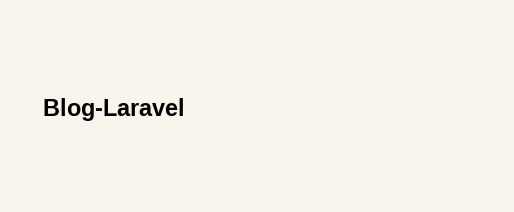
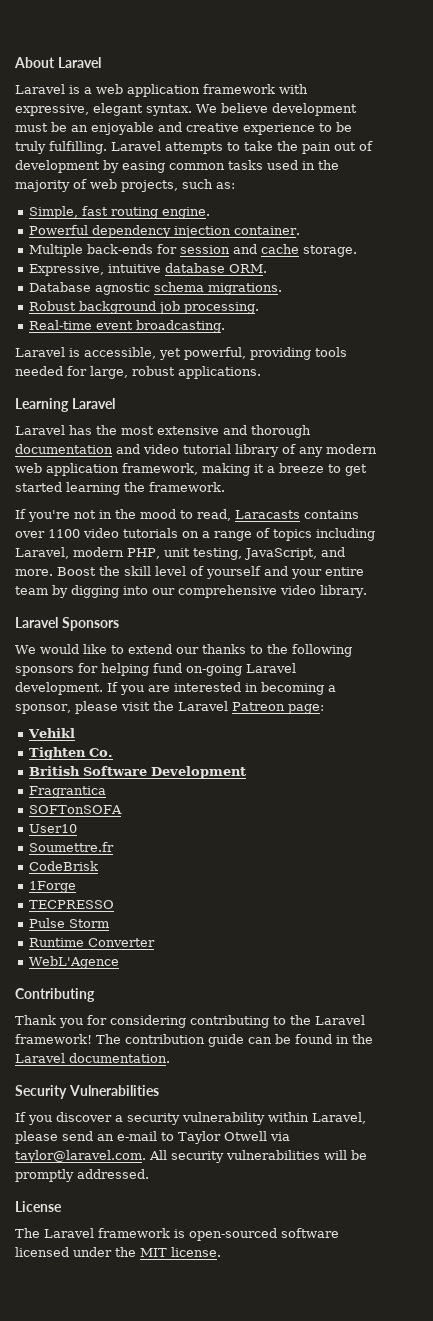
- Blog-Laravel
+ About Laravel
+ Laravel is a web application framework with expressive, elegant syntax. We believe development must be an enjoyable and creative experience to be truly fulfilling. Laravel attempts to take the pain out of development by easing common tasks used in the majority of web projects, such as:
+ Simple, fast routing engine.
+ Powerful dependency injection container.
+ Multiple back-ends for session and cache storage.
+ Expressive, intuitive database ORM.
+ Database agnostic schema migrations.
+ Robust background job processing.
+ Real-time event broadcasting.
+ Laravel is accessible, yet powerful, providing tools needed for large, robust applications.
+ Learning Laravel
+ Laravel has the most extensive and thorough documentation and video tutorial library of any modern web application framework, making it a breeze to get started learning the framework.
+ If you're not in the mood to read, Laracasts contains over 1100 video tutorials on a range of topics including Laravel, modern PHP, unit testing, JavaScript, and more. Boost the skill level of yourself and your entire team by digging into our comprehensive video library.
+ Laravel Sponsors
+ We would like to extend our thanks to the following sponsors for helping fund on-going Laravel development. If you are interested in becoming a sponsor, please visit the Laravel Patreon page:
+ Vehikl
+ Tighten Co.
+ British Software Development
+ Fragrantica
+ SOFTonSOFA
+ User10
+ Soumettre.fr
+ CodeBrisk
+ 1Forge
+ TECPRESSO
+ Pulse Storm
+ Runtime Converter
+ WebL'Agence
+ Contributing
+ Thank you for considering contributing to the Laravel framework! The contribution guide can be found in the Laravel documentation.
+ Security Vulnerabilities
+ If you discover a security vulnerability within Laravel, please send an e-mail to Taylor Otwell via taylor@laravel.com. All security vulnerabilities will be promptly addressed.
+ License
+ The Laravel framework is open-sourced software licensed under the MIT license.

